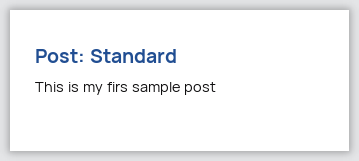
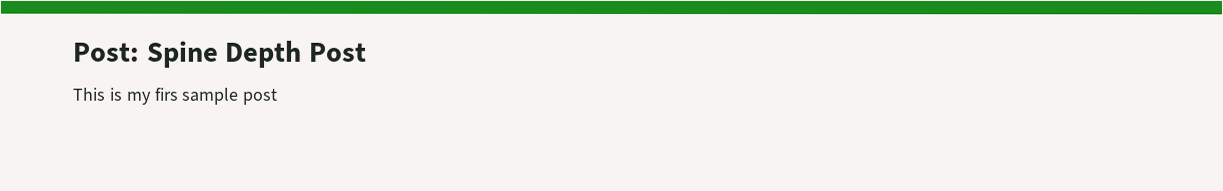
- Post: Standard
+ Post: Spine Depth Post

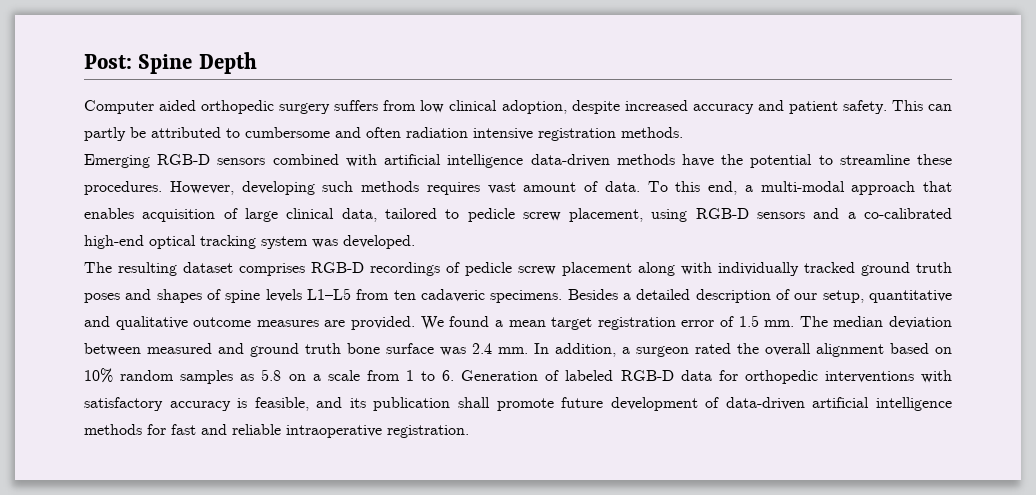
- Post: Spine Depth Post
- This is my firs sample post
+ Post: Spine Depth
+ Computer aided orthopedic surgery suffers from low clinical adoption, despite increased accuracy and patient safety. This can partly be attributed to cumbersome and often radiation intensive registration methods.
+ Emerging RGB-D sensors combined with artificial intelligence data-driven methods have the potential to streamline these procedures. However, developing such methods requires vast amount of data. To this end, a multi-modal approach that enables acquisition of large clinical data, tailored to pedicle screw placement, using RGB-D sensors and a co-calibrated high-end optical tracking system was developed.
+ The resulting dataset comprises RGB-D recordings of pedicle screw placement along with individually tracked ground truth poses and shapes of spine levels L1–L5 from ten cadaveric specimens. Besides a detailed description of our setup, quantitative and qualitative outcome measures are provided. We found a mean target registration error of 1.5 mm. The median deviation between measured and ground truth bone surface was 2.4 mm. In addition, a surgeon rated the overall alignment based on 10% random samples as 5.8 on a scale from 1 to 6. Generation of labeled RGB-D data for orthopedic interventions with satisfactory accuracy is feasible, and its publication shall promote future development of data-driven artificial intelligence methods for fast and reliable intraoperative registration.

